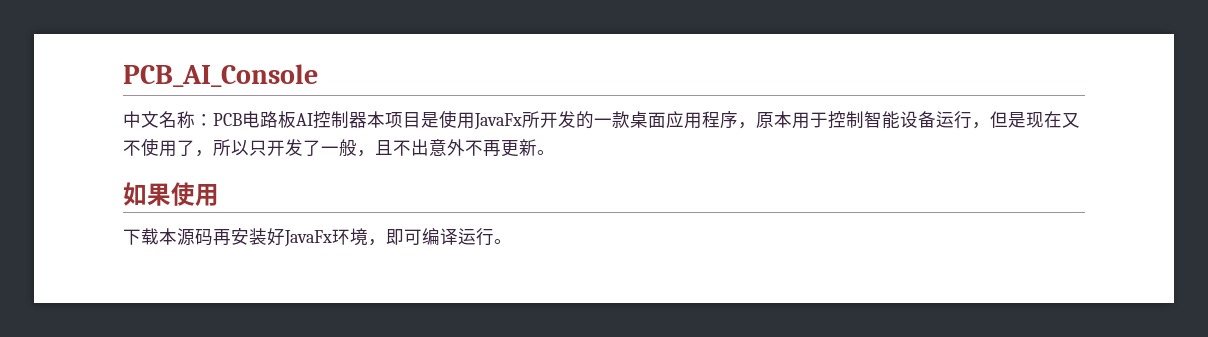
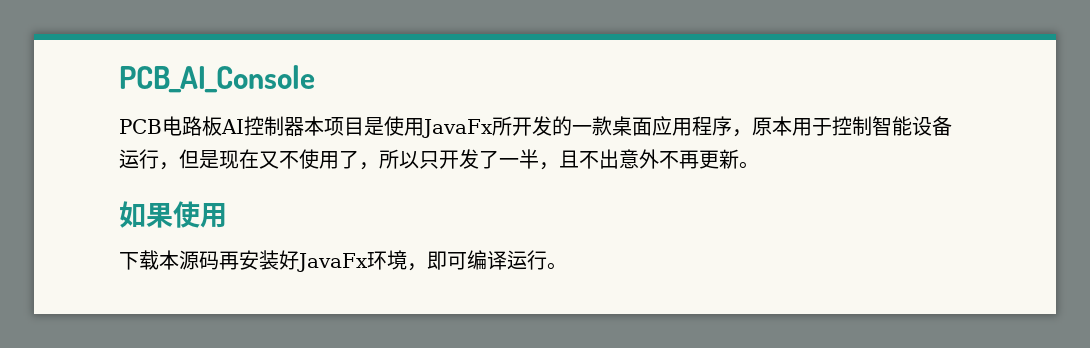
- 中文名称：PCB电路板AI控制器本项目是使用JavaFx所开发的一款桌面应用程序，原本用于控制智能设备运行，但是现在又不使用了，所以只开发了一般，且不出意外不再更新。
+ PCB电路板AI控制器本项目是使用JavaFx所开发的一款桌面应用程序，原本用于控制智能设备运行，但是现在又不使用了，所以只开发了一半，且不出意外不再更新。

